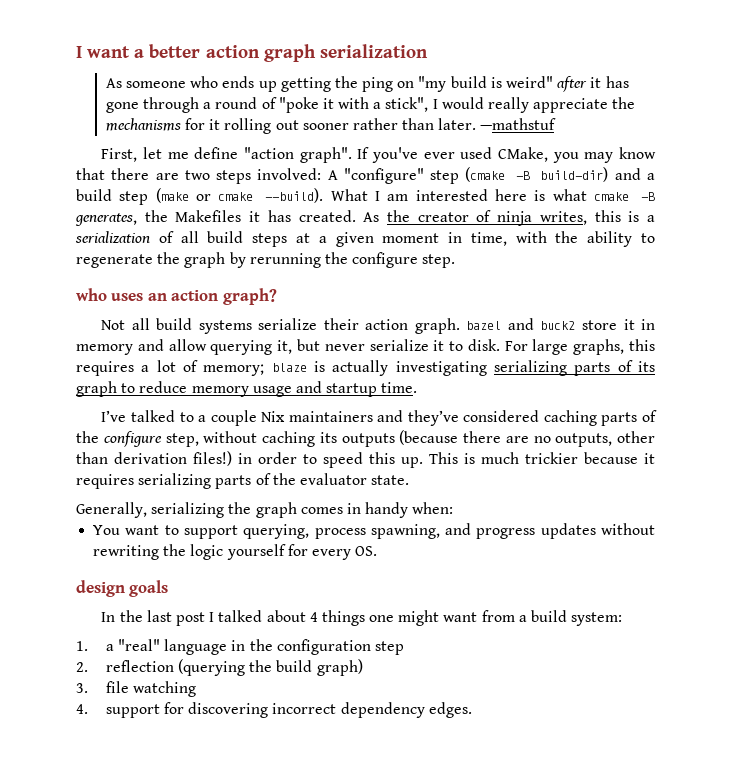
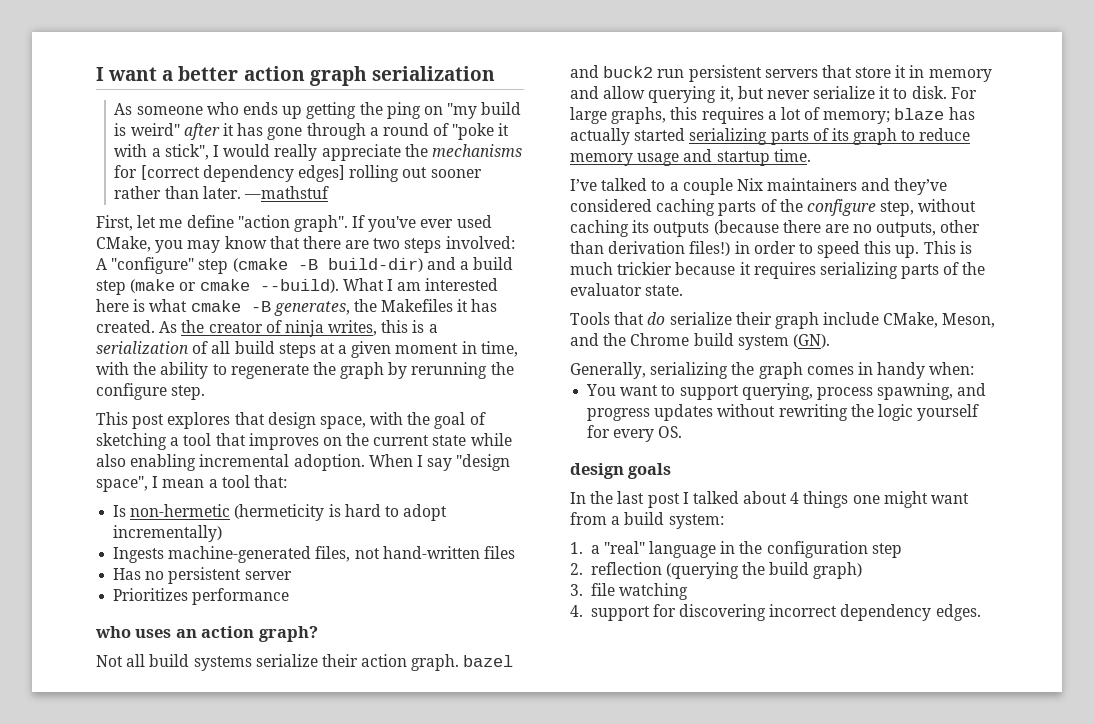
- As someone who ends up getting the ping on "my build is weird" after it has gone through a round of "poke it with a stick", I would really appreciate the mechanisms for it rolling out sooner rather than later.
+ As someone who ends up getting the ping on "my build is weird" after it has gone through a round of "poke it with a stick", I would really appreciate the mechanisms for [correct dependency edges] rolling out sooner rather than later.
+ This post explores that design space, with the goal of sketching a tool that improves on the current state while also enabling incremental adoption. When I say "design space", I mean a tool that:
+ Is non-hermetic (hermeticity is hard to adopt incrementally)
+ Ingests machine-generated files, not hand-written files
+ Has no persistent server
+ Prioritizes performance
- Not all build systems serialize their action graph. bazel and buck2 store it in memory and allow querying it, but never serialize it to disk.
+ Not all build systems serialize their action graph. bazel and buck2 run persistent servers that store it in memory and allow querying it, but never serialize it to disk.
- For large graphs, this requires a lot of memory; blaze is actually investigating serializing parts of its graph to reduce memory usage and startup time.
+ For large graphs, this requires a lot of memory; blaze has actually started serializing parts of its graph to reduce memory usage and startup time.
+ Tools that do serialize their graph include CMake, Meson, and the Chrome build system (GN).

